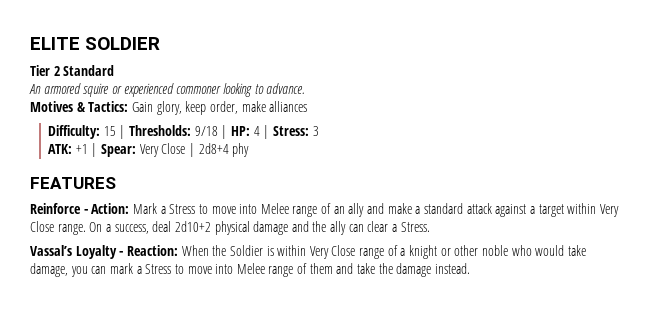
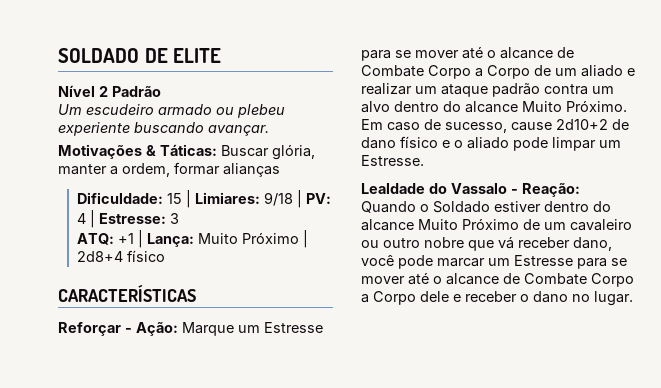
- ELITE SOLDIER
- Tier 2 Standard
- An armored squire or experienced commoner looking to advance.
- Motives & Tactics: Gain glory, keep order, make alliances
- Difficulty: 15 | Thresholds: 9/18 | HP: 4 | Stress: 3
+ SOLDADO DE ELITE
+ Nível 2 Padrão
+ Um escudeiro armado ou plebeu experiente buscando avançar.
+ Motivações & Táticas: Buscar glória, manter a ordem, formar alianças
+ Dificuldade: 15 | Limiares: 9/18 | PV: 4 | Estresse: 3
- ATK: +1 | Spear: Very Close | 2d8+4 phy
- FEATURES
- Reinforce - Action: Mark a Stress to move into Melee range of an ally and make a standard attack against a target within Very Close range. On a success, deal 2d10+2 physical damage and the ally can clear a Stress.
- Vassal’s Loyalty - Reaction: When the Soldier is within Very Close range of a knight or other noble who would take damage, you can mark a Stress to move into Melee range of them and take the damage instead.
+ ATQ: +1 | Lança: Muito Próximo | 2d8+4 físico
+ CARACTERÍSTICAS
+ Reforçar - Ação: Marque um Estresse para se mover até o alcance de Combate Corpo a Corpo de um aliado e realizar um ataque padrão contra um alvo dentro do alcance Muito Próximo. Em caso de sucesso, cause 2d10+2 de dano físico e o aliado pode limpar um Estresse.
+ Lealdade do Vassalo - Reação: Quando o Soldado estiver dentro do alcance Muito Próximo de um cavaleiro ou outro nobre que vá receber dano, você pode marcar um Estresse para se mover até o alcance de Combate Corpo a Corpo dele e receber o dano no lugar.

